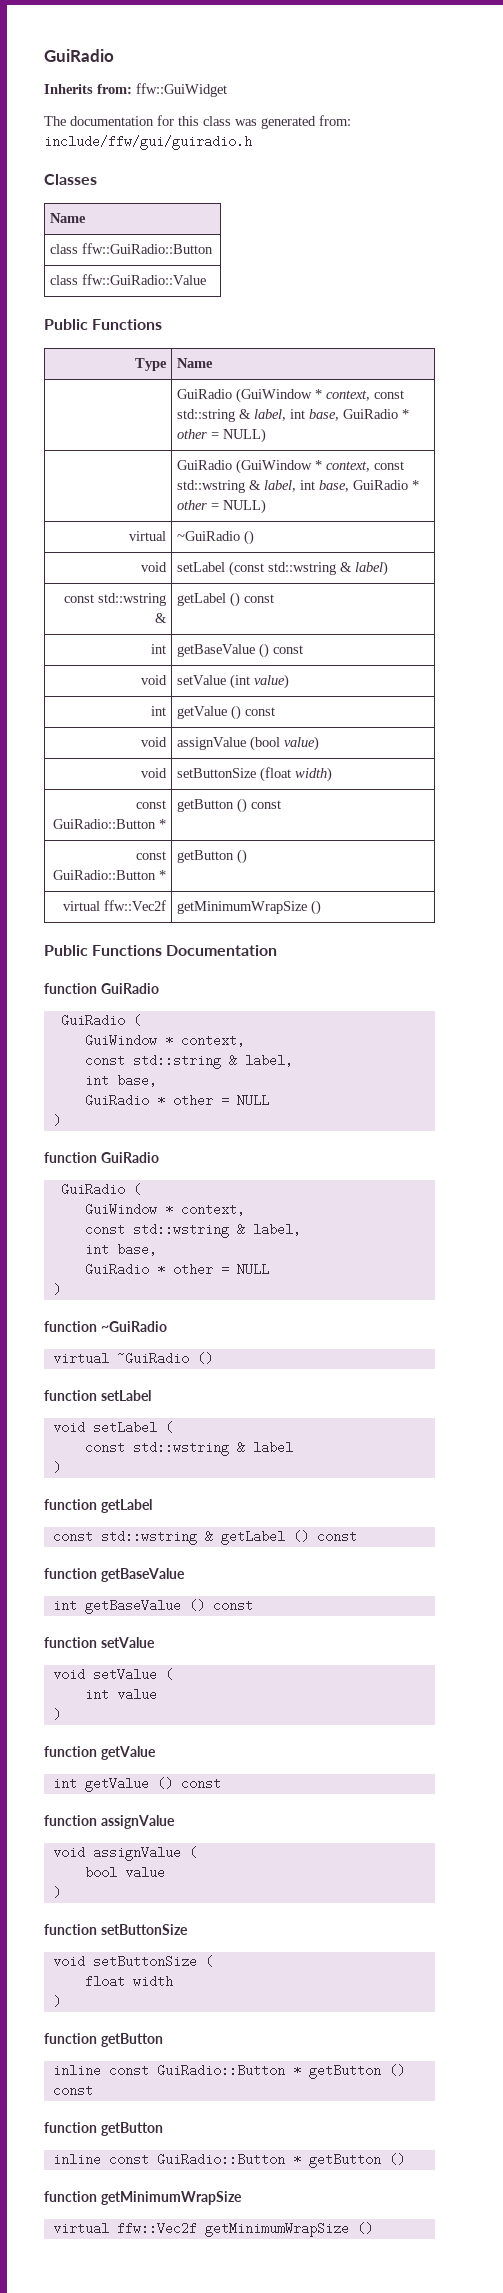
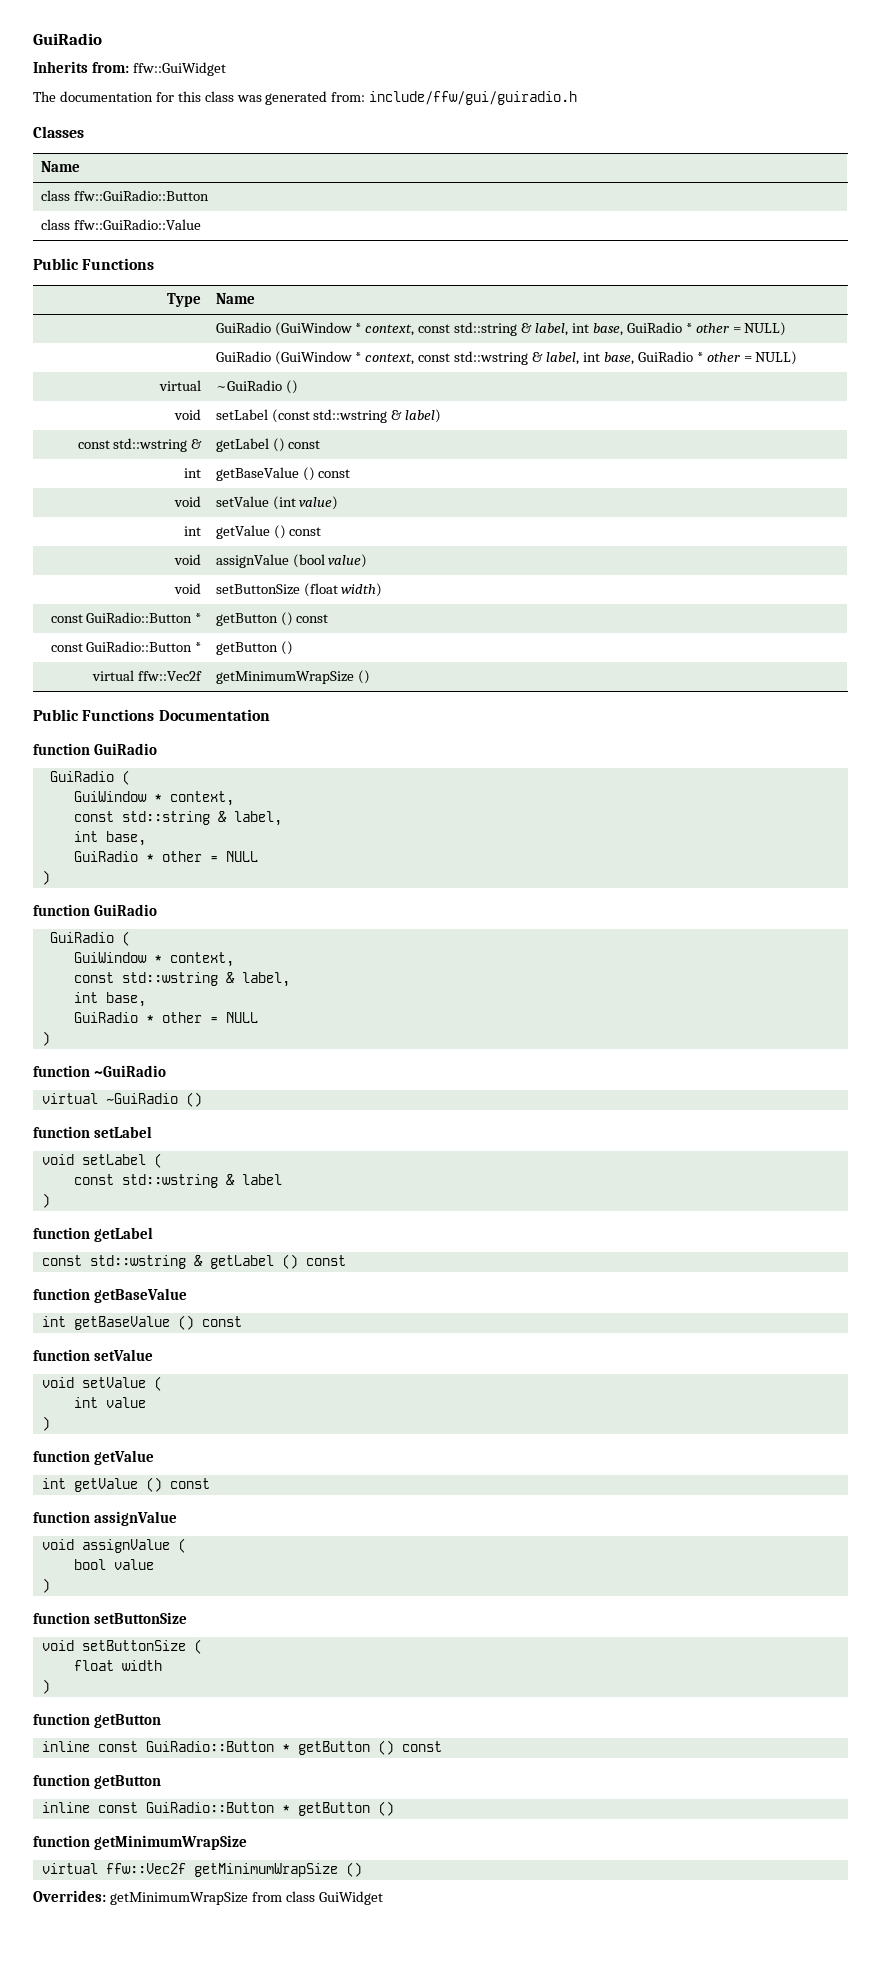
+ Overrides: getMinimumWrapSize from class GuiWidget

